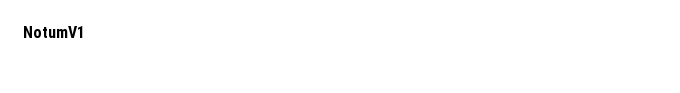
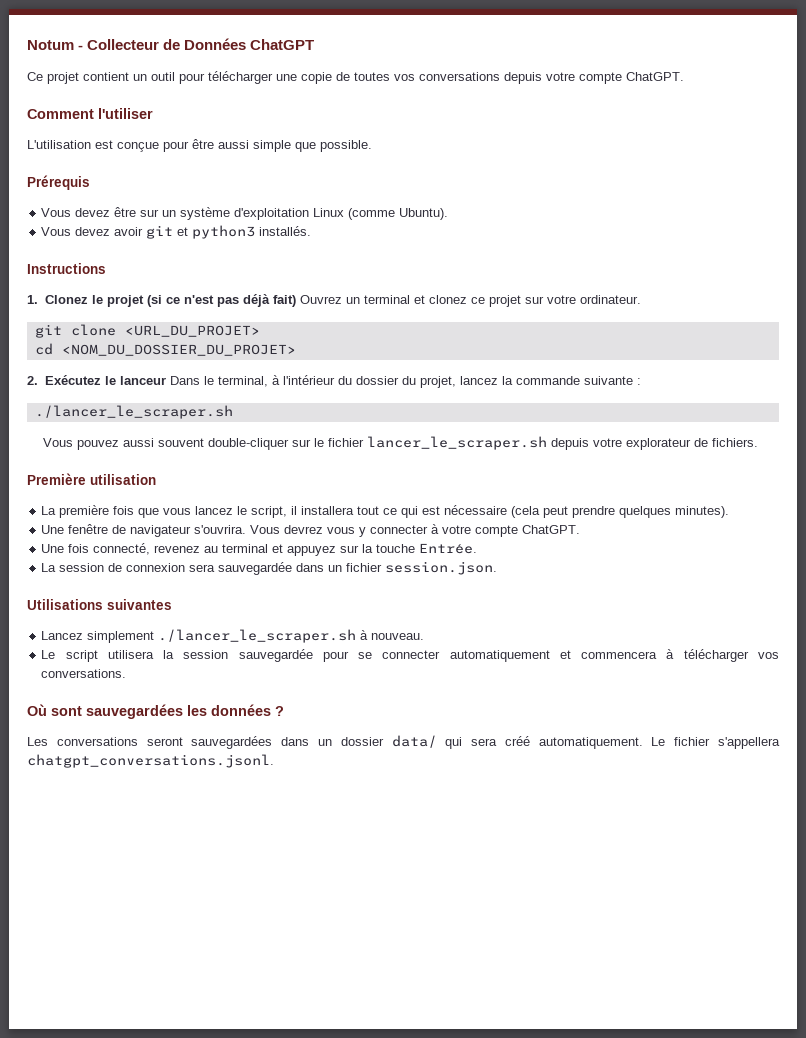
- NotumV1
+ Notum - Collecteur de Données ChatGPT
+ Ce projet contient un outil pour télécharger une copie de toutes vos conversations depuis votre compte ChatGPT.
+ Comment l'utiliser
+ L'utilisation est conçue pour être aussi simple que possible.
+ Prérequis
+ Vous devez être sur un système d'exploitation Linux (comme Ubuntu).
+ Vous devez avoir git et python3 installés.
+ Instructions
+ 1. Clonez le projet (si ce n'est pas déjà fait) Ouvrez un terminal et clonez ce projet sur votre ordinateur.
+ git clone <URL_DU_PROJET>
+ cd <NOM_DU_DOSSIER_DU_PROJET>
+ 2. Exécutez le lanceur Dans le terminal, à l'intérieur du dossier du projet, lancez la commande suivante :
+ ./lancer_le_scraper.sh
+ Vous pouvez aussi souvent double-cliquer sur le fichier lancer_le_scraper.sh depuis votre explorateur de fichiers.
+ Première utilisation
+ La première fois que vous lancez le script, il installera tout ce qui est nécessaire (cela peut prendre quelques minutes).
+ Une fenêtre de navigateur s'ouvrira. Vous devrez vous y connecter à votre compte ChatGPT.
+ Une fois connecté, revenez au terminal et appuyez sur la touche Entrée.
+ La session de connexion sera sauvegardée dans un fichier session.json.
+ Utilisations suivantes
+ Lancez simplement ./lancer_le_scraper.sh à nouveau.
+ Le script utilisera la session sauvegardée pour se connecter automatiquement et commencera à télécharger vos conversations.
+ Où sont sauvegardées les données ?
+ Les conversations seront sauvegardées dans un dossier data/ qui sera créé automatiquement. Le fichier s'appellera chatgpt_conversations.jsonl.

